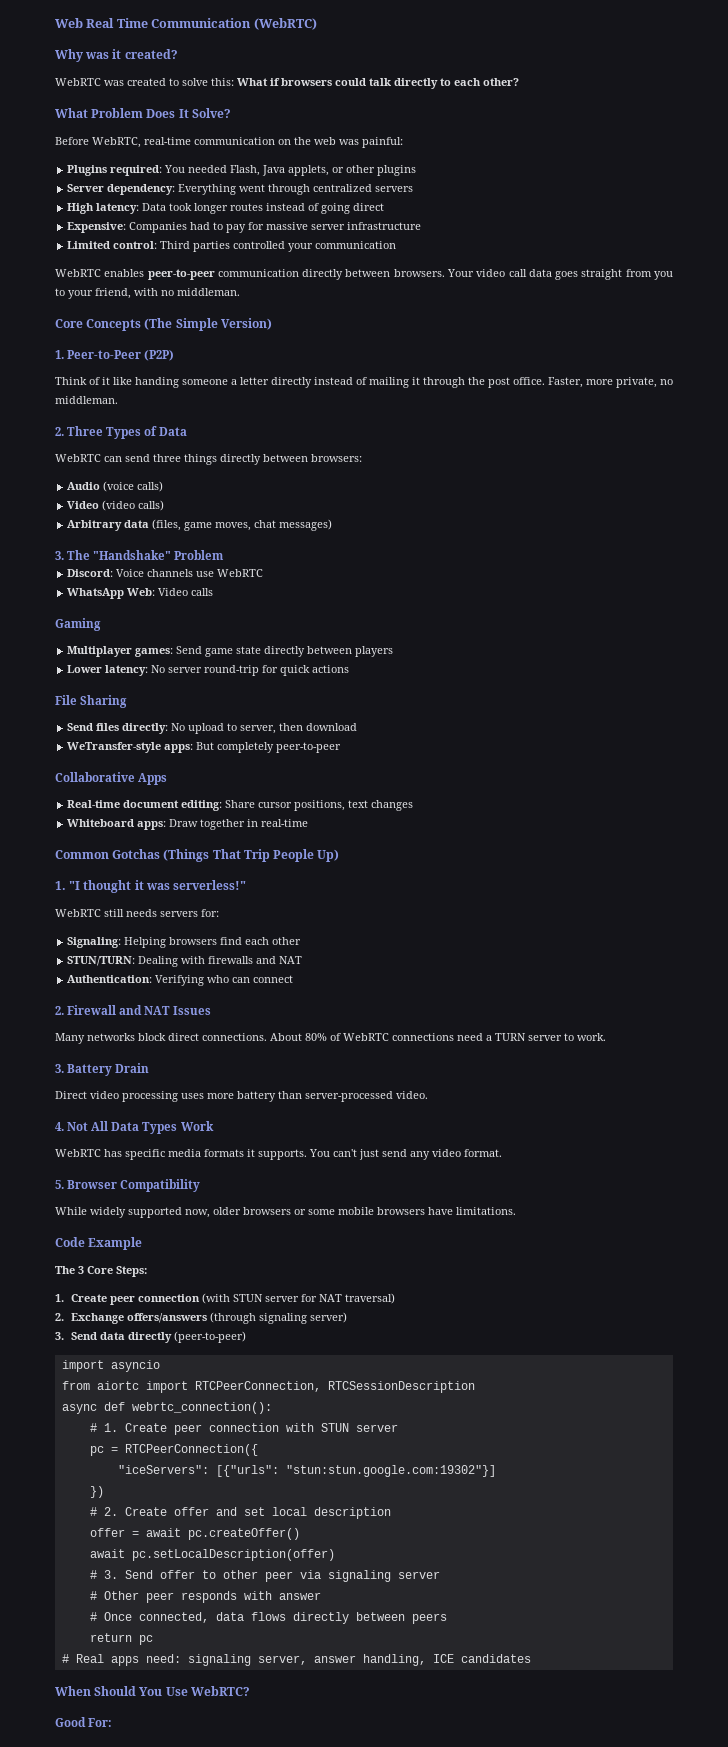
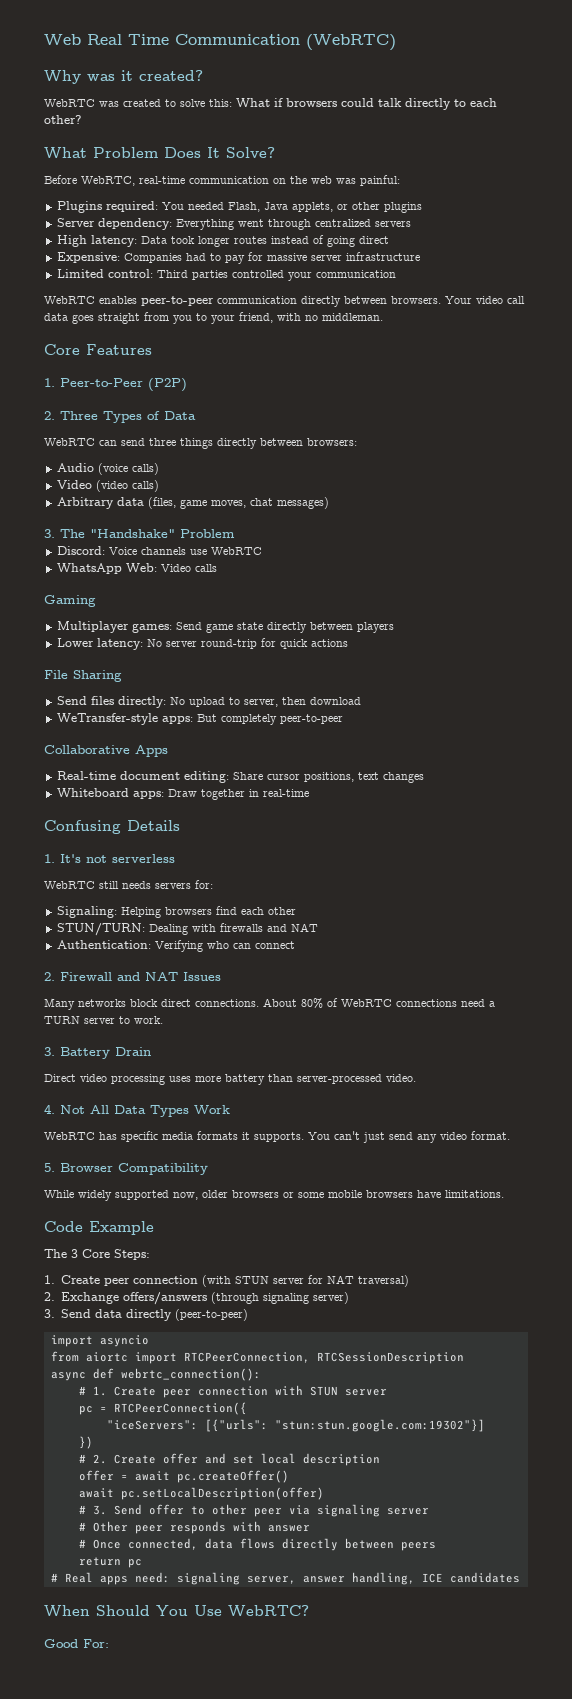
- Core Concepts (The Simple Version)
+ Core Features
- Think of it like handing someone a letter directly instead of mailing it through the post office. Faster, more private, no middleman.
- Common Gotchas (Things That Trip People Up)
- 1. "I thought it was serverless!"
+ Confusing Details
+ 1. It's not serverless

